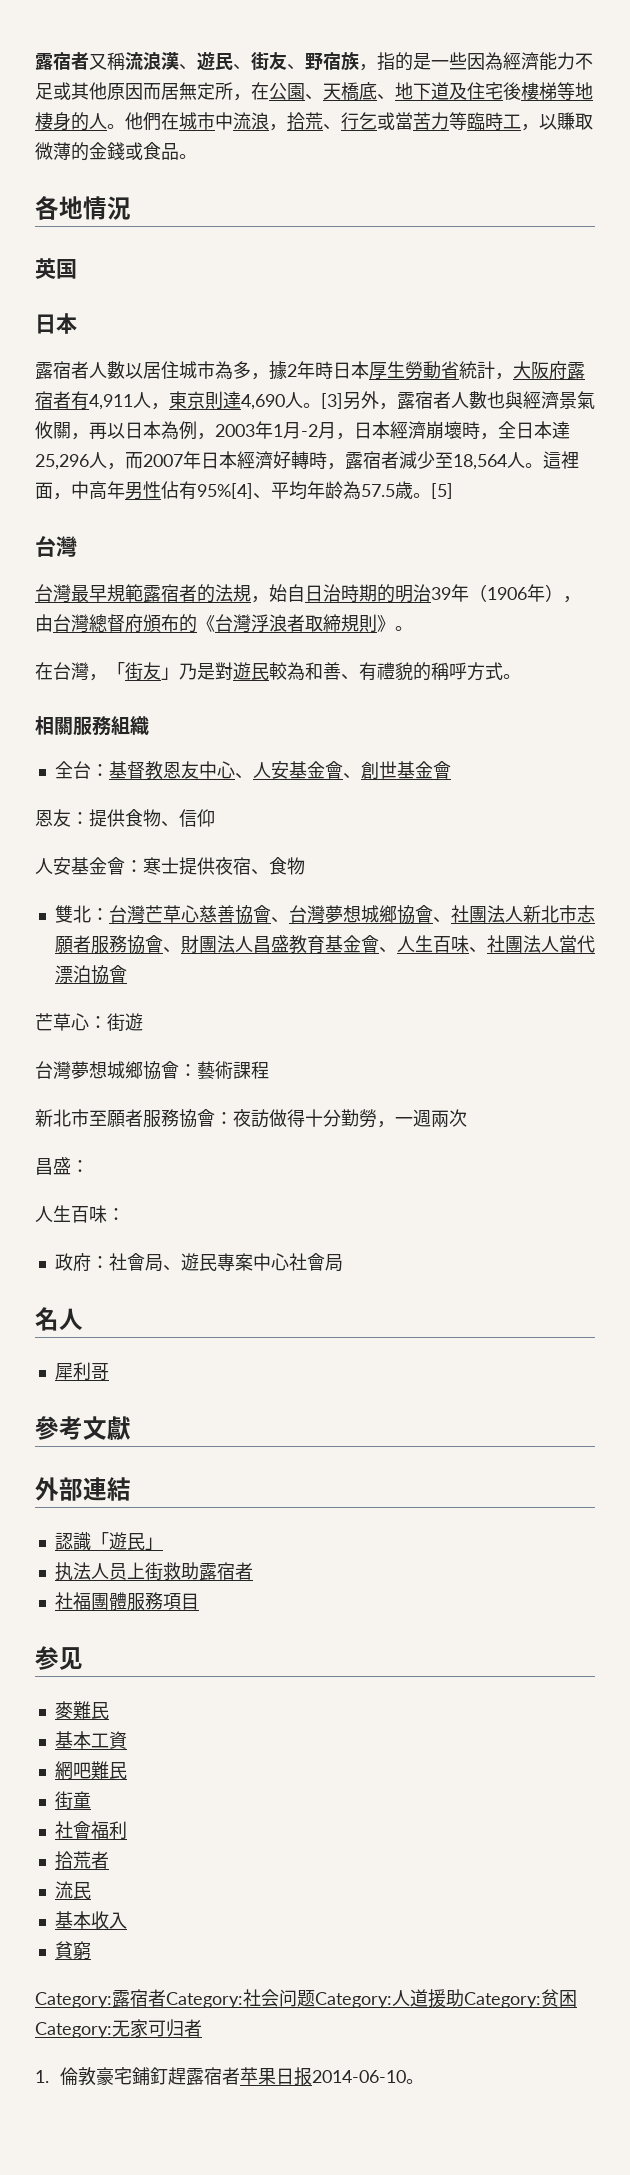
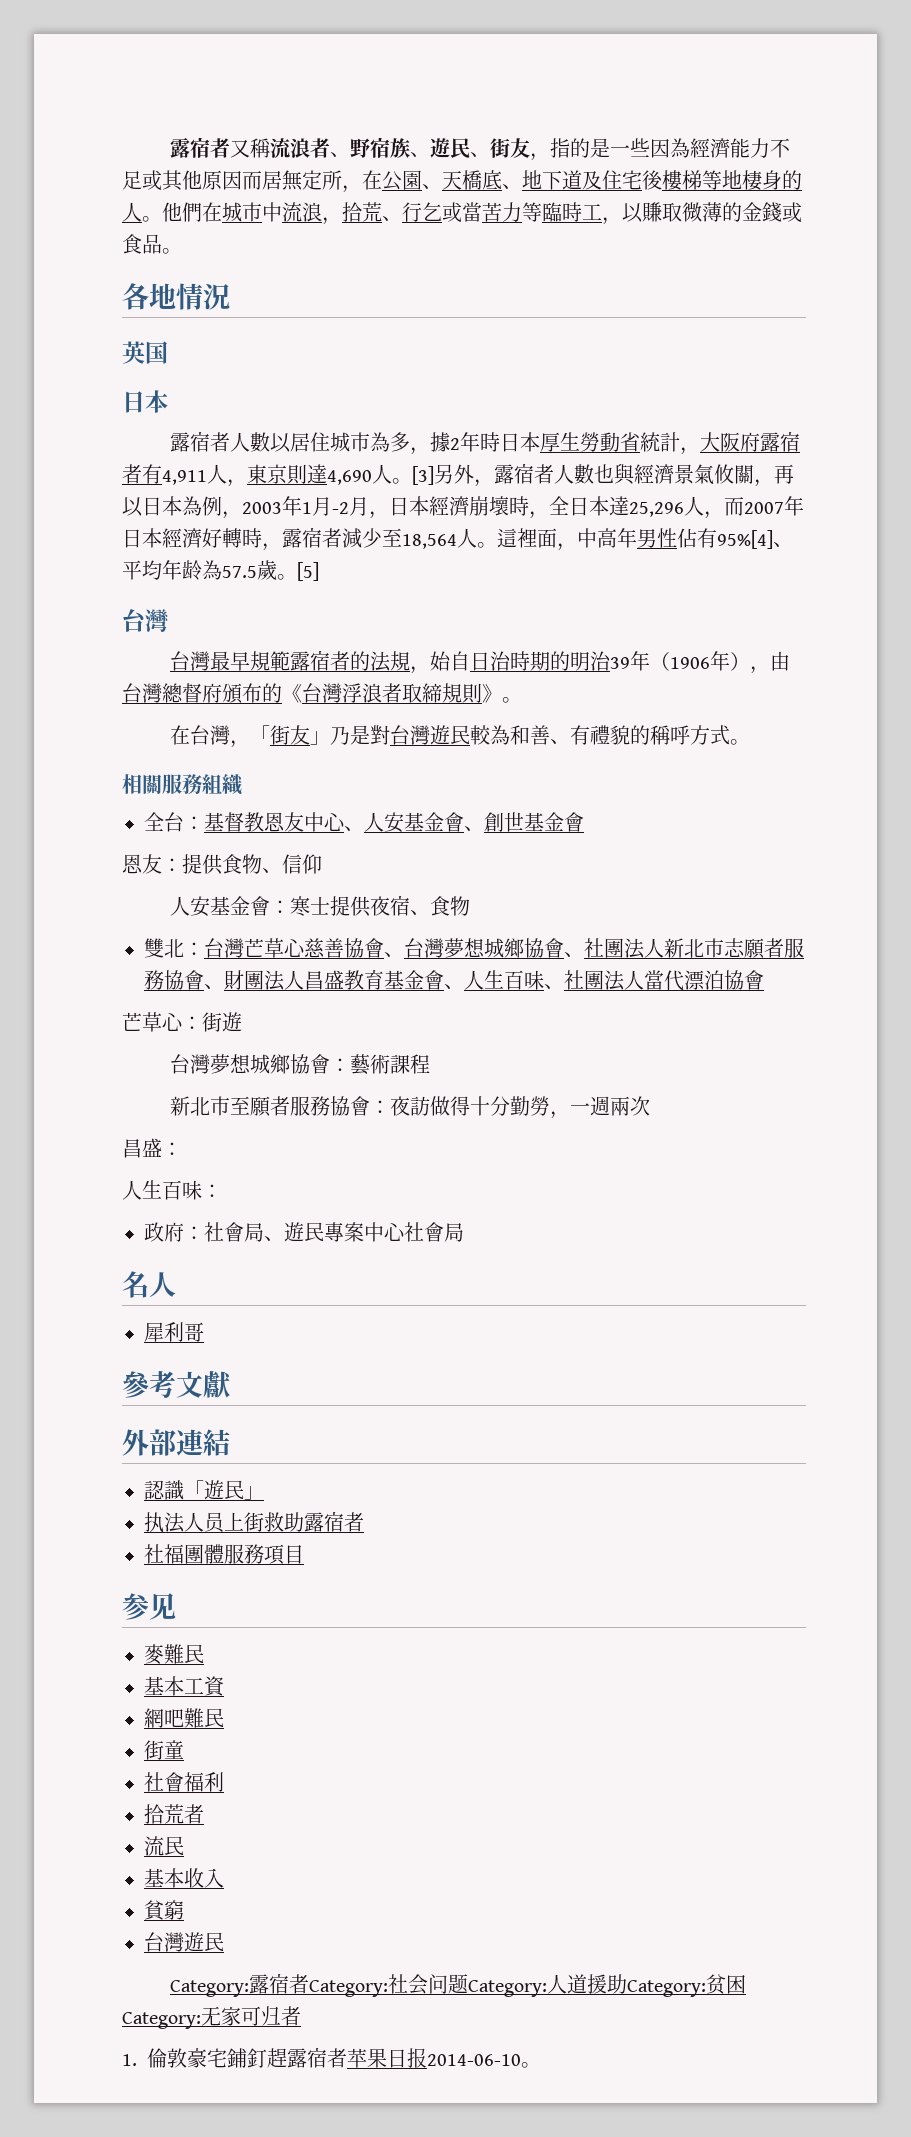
- 露宿者又稱流浪漢、遊民、街友、野宿族，指的是一些因為經濟能力不足或其他原因而居無定所，在公園、天橋底、地下道及住宅後樓梯等地棲身的人。
+ 露宿者又稱流浪者、野宿族、遊民、街友，指的是一些因為經濟能力不足或其他原因而居無定所，在公園、天橋底、地下道及住宅後樓梯等地棲身的人。
- 這裡面，中高年男性佔有95%[4]、平均年龄為57.5歳。
+ 這裡面，中高年男性佔有95%[4]、平均年龄為57.5歲。
- 在台灣，「街友」乃是對遊民較為和善、有禮貌的稱呼方式。
+ 在台灣，「街友」乃是對台灣遊民較為和善、有禮貌的稱呼方式。
  貧窮
+ 台灣遊民

